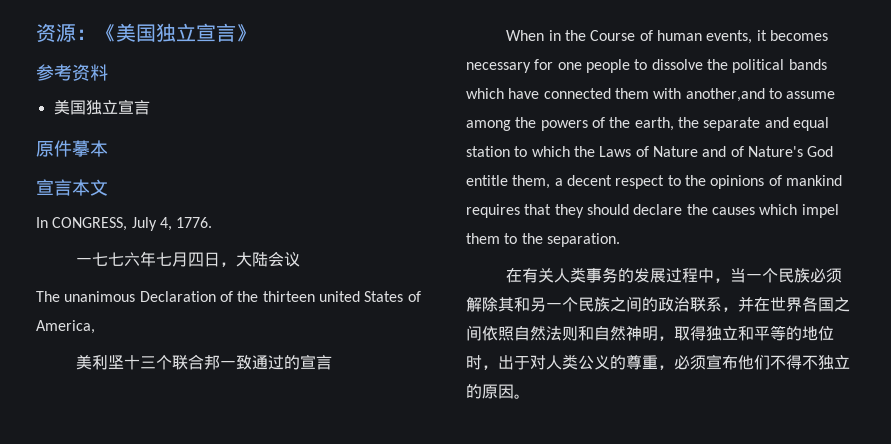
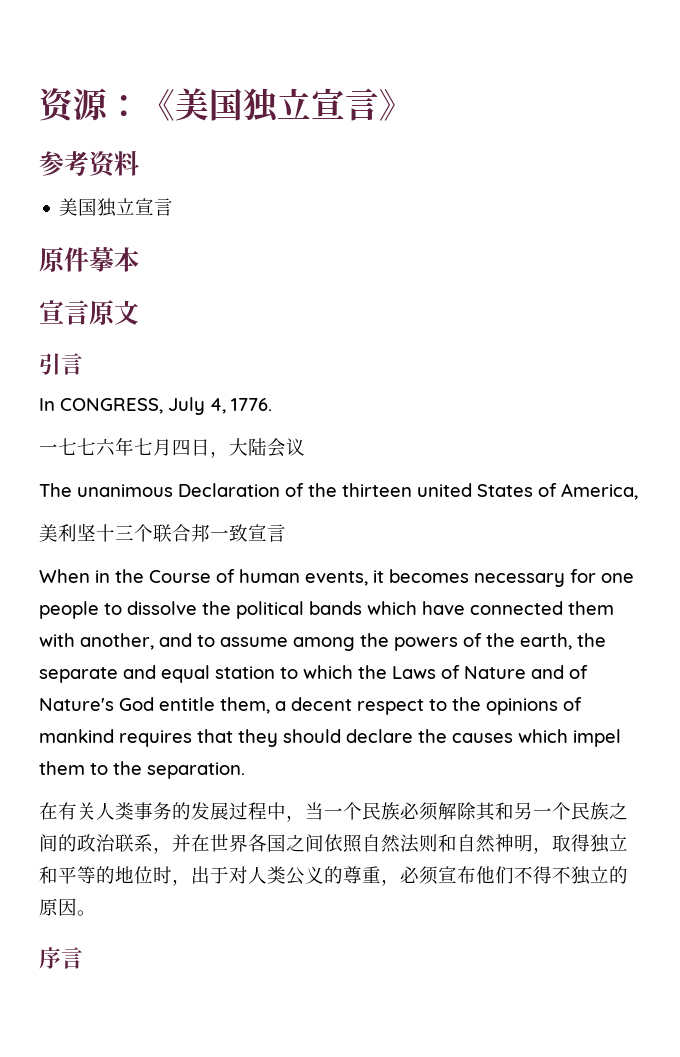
- 宣言本文
+ 宣言原文
+ 引言
- 美利坚十三个联合邦一致通过的宣言
+ 美利坚十三个联合邦一致宣言
- When in the Course of human events, it becomes necessary for one people to dissolve the political bands which have connected them with another,and to assume among the powers of the earth, the separate and equal station to which the Laws of Nature and of Nature's God entitle them, a decent respect to the opinions of mankind requires that they should declare the causes which impel them to the separation.
+ When in the Course of human events, it becomes necessary for one people to dissolve the political bands which have connected them with another, and to assume among the powers of the earth, the separate and equal station to which the Laws of Nature and of Nature's God entitle them, a decent respect to the opinions of mankind requires that they should declare the causes which impel them to the separation.
+ 序言

